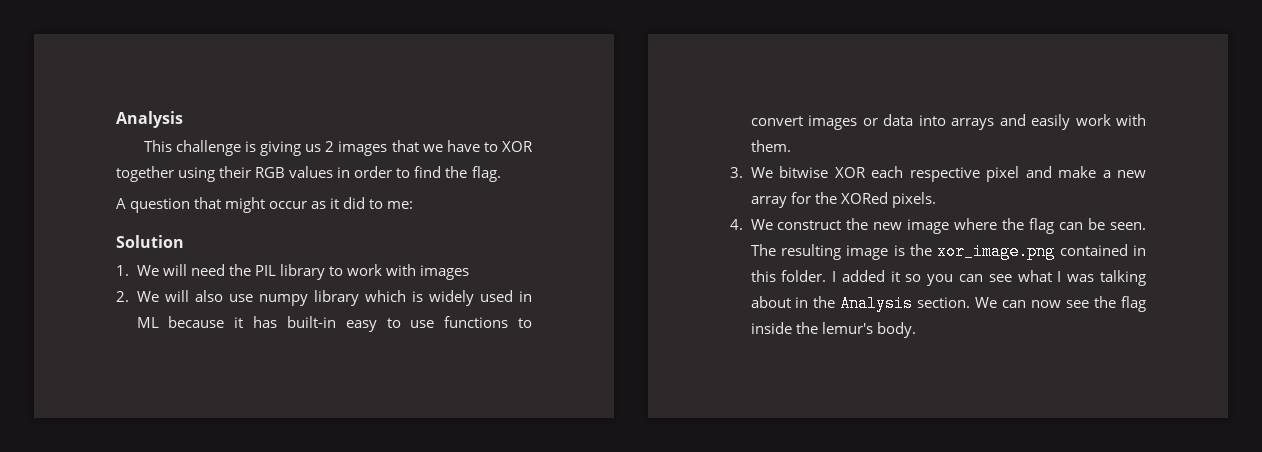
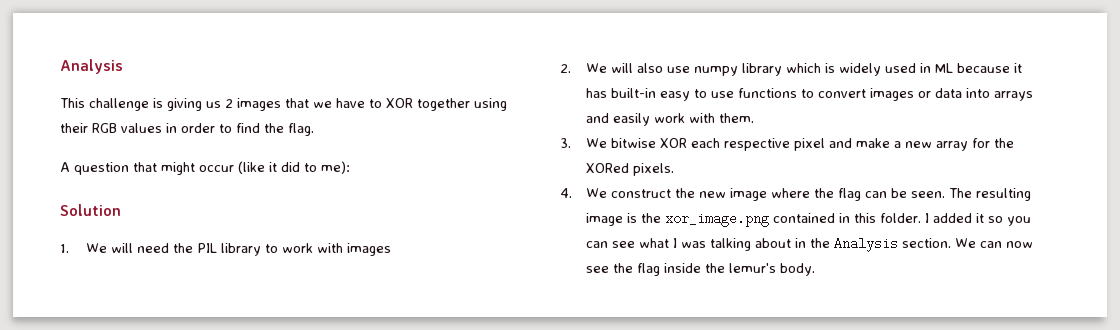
- A question that might occur as it did to me:
+ A question that might occur (like it did to me):

